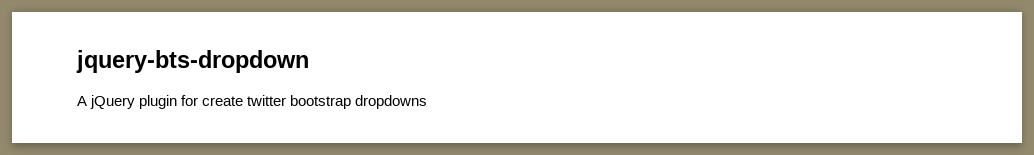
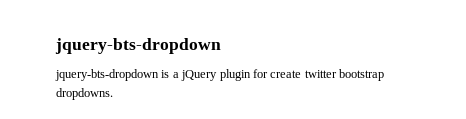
- A jQuery plugin for create twitter bootstrap dropdowns
+ jquery-bts-dropdown is a jQuery plugin for create twitter bootstrap dropdowns.

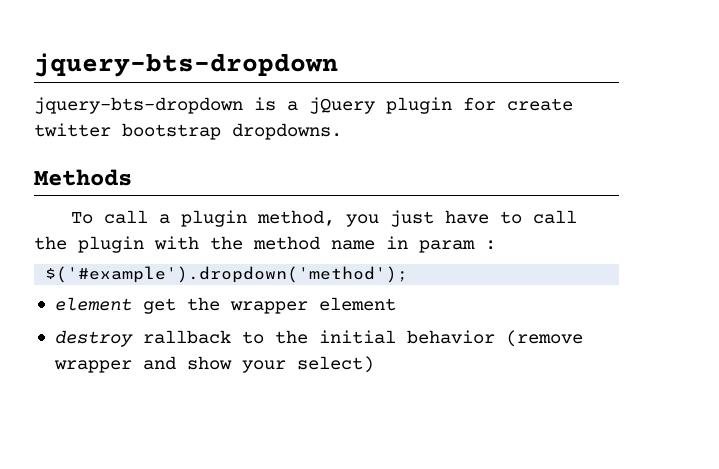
+ Methods
+ To call a plugin method, you just have to call the plugin with the method name in param :
+ $('#example').dropdown('method');
+ element get the wrapper element
+ destroy rallback to the initial behavior (remove wrapper and show your select)

